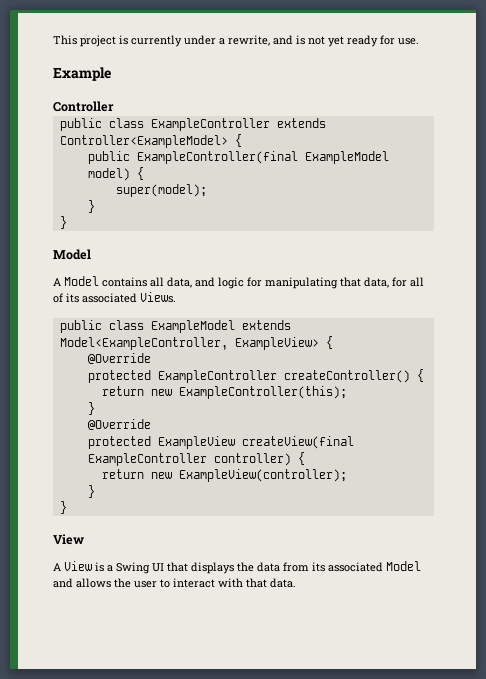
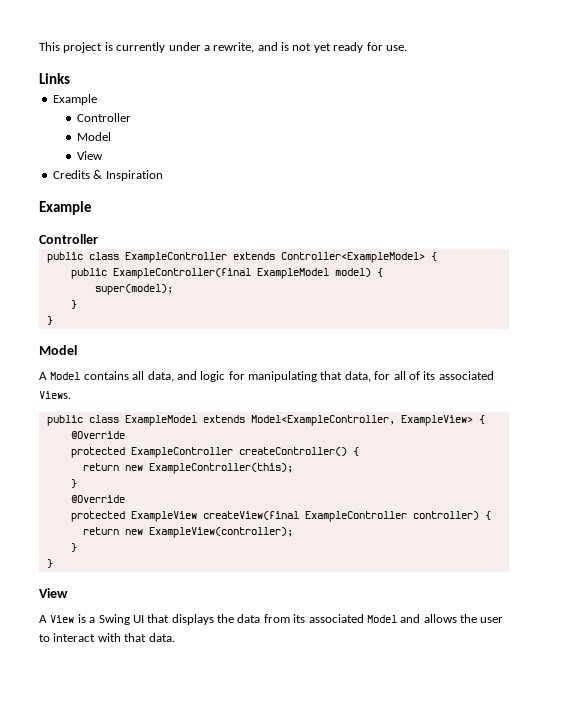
+ Links
+ Example
+ Controller
+ Model
+ View
+ Credits & Inspiration

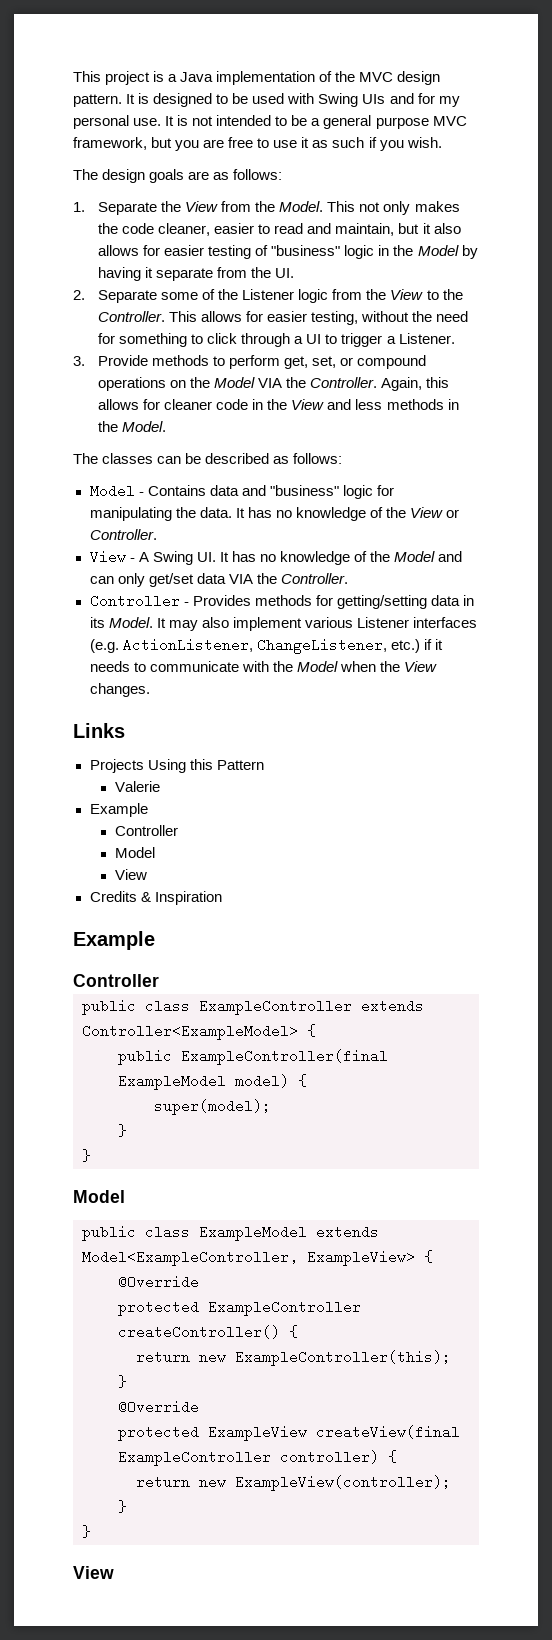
- This project is currently under a rewrite, and is not yet ready for use.
+ This project is a Java implementation of the MVC design pattern. It is designed to be used with Swing UIs and for my personal use. It is not intended to be a general purpose MVC framework, but you are free to use it as such if you wish.
+ The design goals are as follows:
+ 1. Separate the View from the Model. This not only makes the code cleaner, easier to read and maintain, but it also allows for easier testing of "business" logic in the Model by having it separate from the UI.
+ 2. Separate some of the Listener logic from the View to the Controller. This allows for easier testing, without the need for something to click through a UI to trigger a Listener.
+ 3. Provide methods to perform get, set, or compound operations on the Model VIA the Controller. Again, this allows for cleaner code in the View and less methods in the Model.
+ The classes can be described as follows:
+ Model - Contains data and "business" logic for manipulating the data. It has no knowledge of the View or Controller.
+ View - A Swing UI. It has no knowledge of the Model and can only get/set data VIA the Controller.
+ Controller - Provides methods for getting/setting data in its Model. It may also implement various Listener interfaces (e.g. ActionListener, ChangeListener, etc.) if it needs to communicate with the Model when the View changes.
  Links
+ Projects Using this Pattern
+ Valerie
- A Model contains all data, and logic for manipulating that data, for all of its associated Views.
- A View is a Swing UI that displays the data from its associated Model and allows the user to interact with that data.

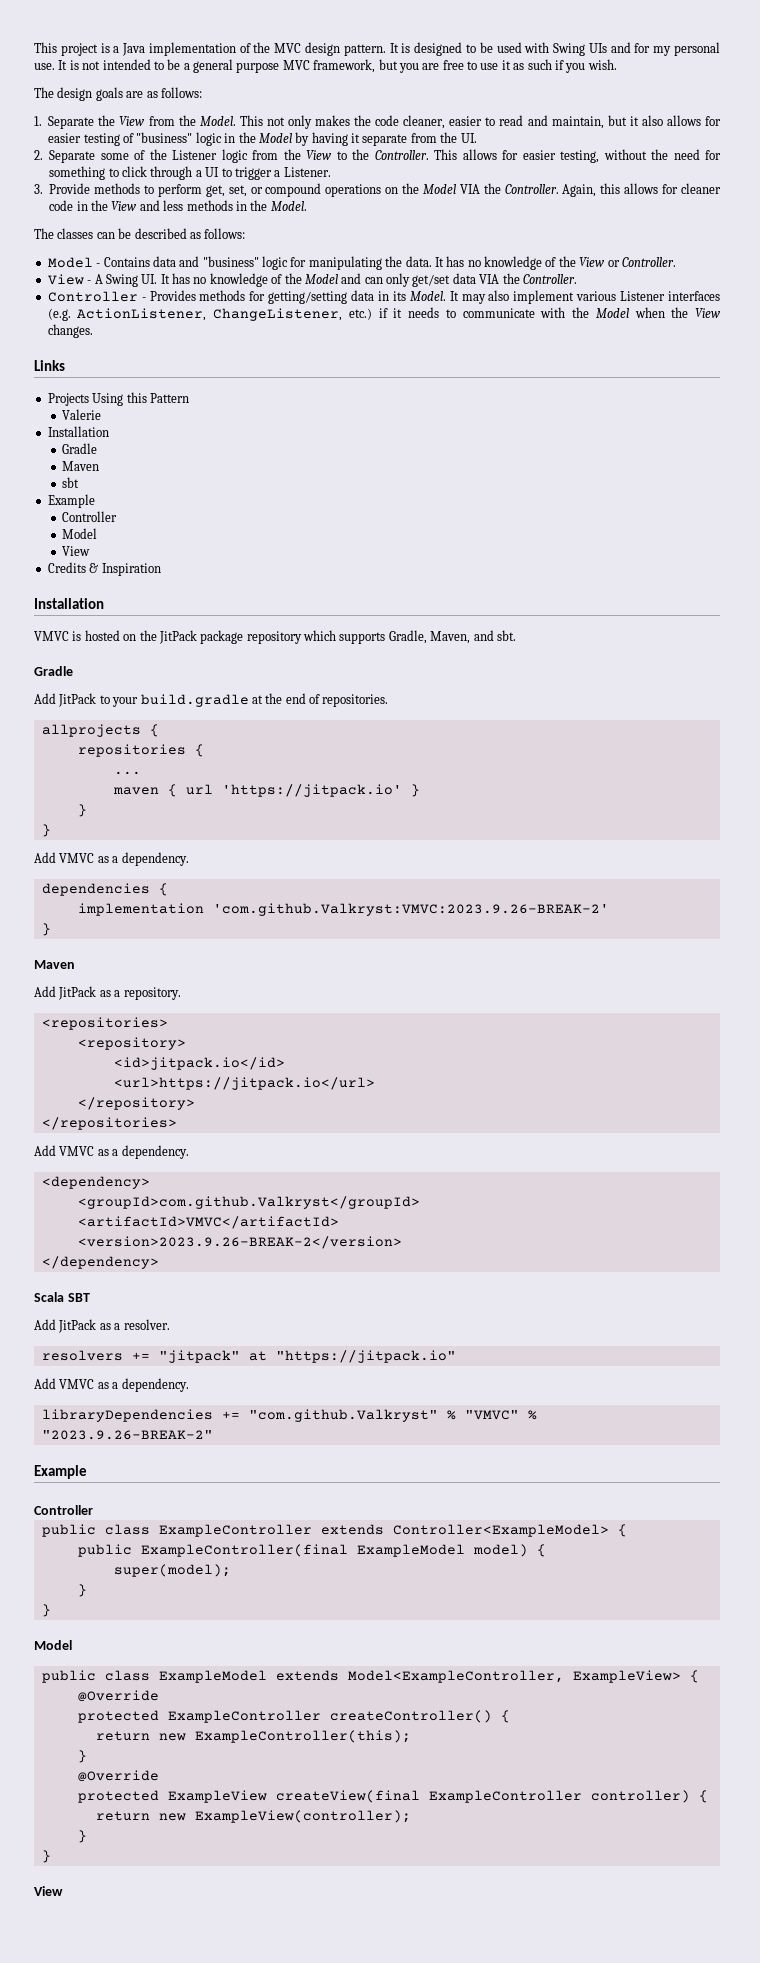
  Valerie
+ Installation
+ Gradle
+ Maven
+ sbt
  Credits & Inspiration
+ Installation
+ VMVC is hosted on the JitPack package repository which supports Gradle, Maven, and sbt.
+ Gradle
+ Add JitPack to your build.gradle at the end of repositories.
+ allprojects {
+ repositories {
+ ...
+ maven { url 'https://jitpack.io' }
+ }
+ }
+ Add VMVC as a dependency.
+ dependencies {
+ implementation 'com.github.Valkryst:VMVC:2023.9.26-BREAK-2'
+ }
+ Maven
+ Add JitPack as a repository.
+ <repositories>
+ <repository>
+ <id>jitpack.io</id>
+ <url>https://jitpack.io</url>
+ </repository>
+ </repositories>
+ Add VMVC as a dependency.
+ <dependency>
+ <groupId>com.github.Valkryst</groupId>
+ <artifactId>VMVC</artifactId>
+ <version>2023.9.26-BREAK-2</version>
+ </dependency>
+ Scala SBT
+ Add JitPack as a resolver.
+ resolvers += "jitpack" at "https://jitpack.io"
+ Add VMVC as a dependency.
+ libraryDependencies += "com.github.Valkryst" % "VMVC" % "2023.9.26-BREAK-2"

